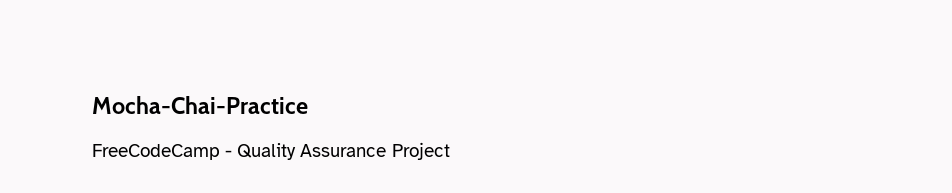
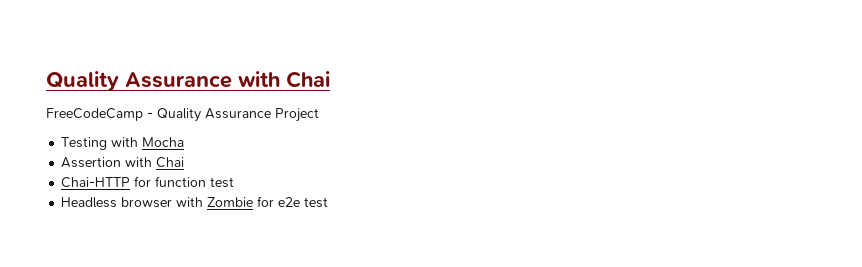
- Mocha-Chai-Practice
+ Quality Assurance with Chai
+ Testing with Mocha
+ Assertion with Chai
+ Chai-HTTP for function test
+ Headless browser with Zombie for e2e test

